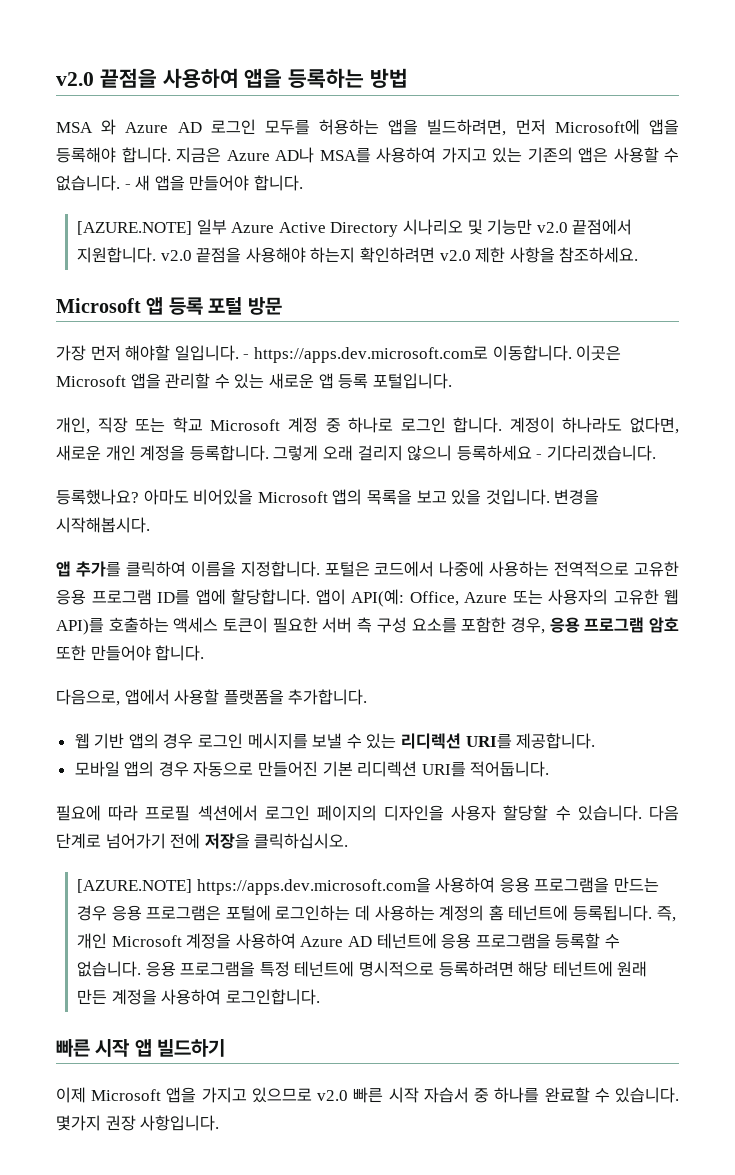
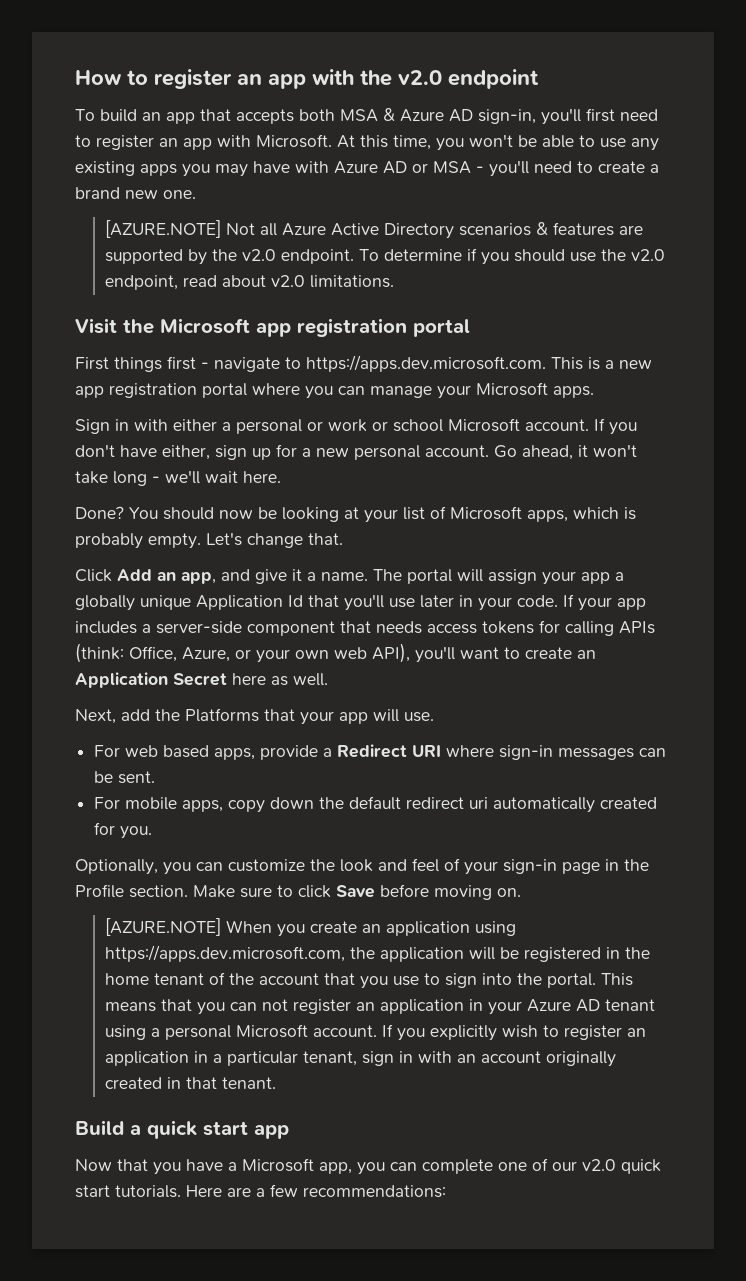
- v2.0 끝점을 사용하여 앱을 등록하는 방법
- MSA 와 Azure AD 로그인 모두를 허용하는 앱을 빌드하려면, 먼저 Microsoft에 앱을 등록해야 합니다. 지금은 Azure AD나 MSA를 사용하여 가지고 있는 기존의 앱은 사용할 수 없습니다. - 새 앱을 만들어야 합니다.
- [AZURE.NOTE] 일부 Azure Active Directory 시나리오 및 기능만 v2.0 끝점에서 지원합니다. v2.0 끝점을 사용해야 하는지 확인하려면 v2.0 제한 사항을 참조하세요.
- Microsoft 앱 등록 포털 방문
- 가장 먼저 해야할 일입니다. - https://apps.dev.microsoft.com로 이동합니다. 이곳은 Microsoft 앱을 관리할 수 있는 새로운 앱 등록 포털입니다.
- 개인, 직장 또는 학교 Microsoft 계정 중 하나로 로그인 합니다. 계정이 하나라도 없다면, 새로운 개인 계정을 등록합니다. 그렇게 오래 걸리지 않으니 등록하세요 - 기다리겠습니다.
- 등록했나요? 아마도 비어있을 Microsoft 앱의 목록을 보고 있을 것입니다. 변경을 시작해봅시다.
- 앱 추가를 클릭하여 이름을 지정합니다. 포털은 코드에서 나중에 사용하는 전역적으로 고유한 응용 프로그램 ID를 앱에 할당합니다. 앱이 API(예: Office, Azure 또는 사용자의 고유한 웹 API)를 호출하는 액세스 토큰이 필요한 서버 측 구성 요소를 포함한 경우, 응용 프로그램 암호 또한 만들어야 합니다.
- 다음으로, 앱에서 사용할 플랫폼을 추가합니다.
- 웹 기반 앱의 경우 로그인 메시지를 보낼 수 있는 리디렉션 URI를 제공합니다.
- 모바일 앱의 경우 자동으로 만들어진 기본 리디렉션 URI를 적어둡니다.
- 필요에 따라 프로필 섹션에서 로그인 페이지의 디자인을 사용자 할당할 수 있습니다. 다음 단계로 넘어가기 전에 저장을 클릭하십시오.
- [AZURE.NOTE] https://apps.dev.microsoft.com을 사용하여 응용 프로그램을 만드는 경우 응용 프로그램은 포털에 로그인하는 데 사용하는 계정의 홈 테넌트에 등록됩니다. 즉, 개인 Microsoft 계정을 사용하여 Azure AD 테넌트에 응용 프로그램을 등록할 수 없습니다. 응용 프로그램을 특정 테넌트에 명시적으로 등록하려면 해당 테넌트에 원래 만든 계정을 사용하여 로그인합니다.
- 빠른 시작 앱 빌드하기
- 이제 Microsoft 앱을 가지고 있으므로 v2.0 빠른 시작 자습서 중 하나를 완료할 수 있습니다. 몇가지 권장 사항입니다.
+ How to register an app with the v2.0 endpoint
+ To build an app that accepts both MSA & Azure AD sign-in, you'll first need to register an app with Microsoft. At this time, you won't be able to use any existing apps you may have with Azure AD or MSA - you'll need to create a brand new one.
+ [AZURE.NOTE] Not all Azure Active Directory scenarios & features are supported by the v2.0 endpoint. To determine if you should use the v2.0 endpoint, read about v2.0 limitations.
+ Visit the Microsoft app registration portal
+ First things first - navigate to https://apps.dev.microsoft.com. This is a new app registration portal where you can manage your Microsoft apps.
+ Sign in with either a personal or work or school Microsoft account. If you don't have either, sign up for a new personal account. Go ahead, it won't take long - we'll wait here.
+ Done? You should now be looking at your list of Microsoft apps, which is probably empty. Let's change that.
+ Click Add an app, and give it a name. The portal will assign your app a globally unique Application Id that you'll use later in your code. If your app includes a server-side component that needs access tokens for calling APIs (think: Office, Azure, or your own web API), you'll want to create an Application Secret here as well.
+ Next, add the Platforms that your app will use.
+ For web based apps, provide a Redirect URI where sign-in messages can be sent.
+ For mobile apps, copy down the default redirect uri automatically created for you.
+ Optionally, you can customize the look and feel of your sign-in page in the Profile section. Make sure to click Save before moving on.
+ [AZURE.NOTE] When you create an application using https://apps.dev.microsoft.com, the application will be registered in the home tenant of the account that you use to sign into the portal. This means that you can not register an application in your Azure AD tenant using a personal Microsoft account. If you explicitly wish to register an application in a particular tenant, sign in with an account originally created in that tenant.
+ Build a quick start app
+ Now that you have a Microsoft app, you can complete one of our v2.0 quick start tutorials. Here are a few recommendations:

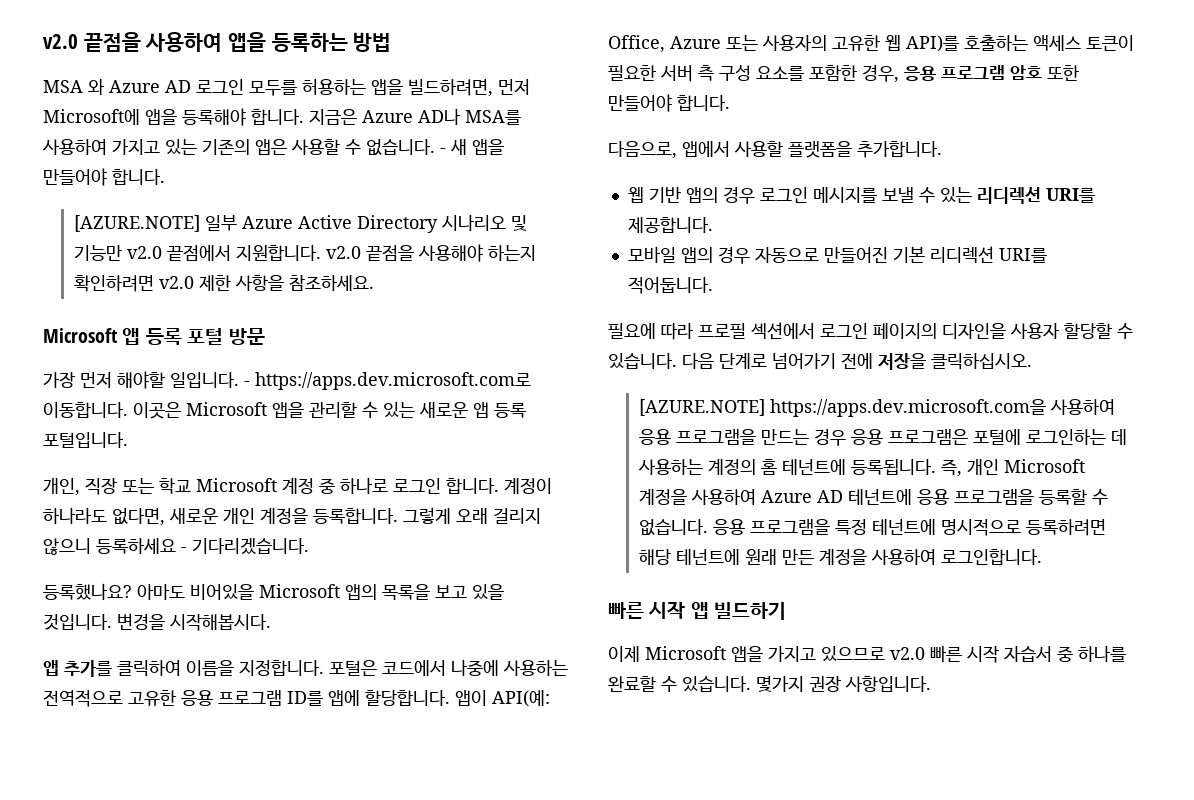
- How to register an app with the v2.0 endpoint
- To build an app that accepts both MSA & Azure AD sign-in, you'll first need to register an app with Microsoft. At this time, you won't be able to use any existing apps you may have with Azure AD or MSA - you'll need to create a brand new one.
- [AZURE.NOTE] Not all Azure Active Directory scenarios & features are supported by the v2.0 endpoint. To determine if you should use the v2.0 endpoint, read about v2.0 limitations.
- Visit the Microsoft app registration portal
- First things first - navigate to https://apps.dev.microsoft.com. This is a new app registration portal where you can manage your Microsoft apps.
- Sign in with either a personal or work or school Microsoft account. If you don't have either, sign up for a new personal account. Go ahead, it won't take long - we'll wait here.
- Done? You should now be looking at your list of Microsoft apps, which is probably empty. Let's change that.
- Click Add an app, and give it a name. The portal will assign your app a globally unique Application Id that you'll use later in your code. If your app includes a server-side component that needs access tokens for calling APIs (think: Office, Azure, or your own web API), you'll want to create an Application Secret here as well.
- Next, add the Platforms that your app will use.
- For web based apps, provide a Redirect URI where sign-in messages can be sent.
- For mobile apps, copy down the default redirect uri automatically created for you.
- Optionally, you can customize the look and feel of your sign-in page in the Profile section. Make sure to click Save before moving on.
- [AZURE.NOTE] When you create an application using https://apps.dev.microsoft.com, the application will be registered in the home tenant of the account that you use to sign into the portal. This means that you can not register an application in your Azure AD tenant using a personal Microsoft account. If you explicitly wish to register an application in a particular tenant, sign in with an account originally created in that tenant.
- Build a quick start app
- Now that you have a Microsoft app, you can complete one of our v2.0 quick start tutorials. Here are a few recommendations:
+ v2.0 끝점을 사용하여 앱을 등록하는 방법
+ MSA 와 Azure AD 로그인 모두를 허용하는 앱을 빌드하려면, 먼저 Microsoft에 앱을 등록해야 합니다. 지금은 Azure AD나 MSA를 사용하여 가지고 있는 기존의 앱은 사용할 수 없습니다. - 새 앱을 만들어야 합니다.
+ [AZURE.NOTE] 일부 Azure Active Directory 시나리오 및 기능만 v2.0 끝점에서 지원합니다. v2.0 끝점을 사용해야 하는지 확인하려면 v2.0 제한 사항을 참조하세요.
+ Microsoft 앱 등록 포털 방문
+ 가장 먼저 해야할 일입니다. - https://apps.dev.microsoft.com로 이동합니다. 이곳은 Microsoft 앱을 관리할 수 있는 새로운 앱 등록 포털입니다.
+ 개인, 직장 또는 학교 Microsoft 계정 중 하나로 로그인 합니다. 계정이 하나라도 없다면, 새로운 개인 계정을 등록합니다. 그렇게 오래 걸리지 않으니 등록하세요 - 기다리겠습니다.
+ 등록했나요? 아마도 비어있을 Microsoft 앱의 목록을 보고 있을 것입니다. 변경을 시작해봅시다.
+ 앱 추가를 클릭하여 이름을 지정합니다. 포털은 코드에서 나중에 사용하는 전역적으로 고유한 응용 프로그램 ID를 앱에 할당합니다. 앱이 API(예: Office, Azure 또는 사용자의 고유한 웹 API)를 호출하는 액세스 토큰이 필요한 서버 측 구성 요소를 포함한 경우, 응용 프로그램 암호 또한 만들어야 합니다.
+ 다음으로, 앱에서 사용할 플랫폼을 추가합니다.
+ 웹 기반 앱의 경우 로그인 메시지를 보낼 수 있는 리디렉션 URI를 제공합니다.
+ 모바일 앱의 경우 자동으로 만들어진 기본 리디렉션 URI를 적어둡니다.
+ 필요에 따라 프로필 섹션에서 로그인 페이지의 디자인을 사용자 할당할 수 있습니다. 다음 단계로 넘어가기 전에 저장을 클릭하십시오.
+ [AZURE.NOTE] https://apps.dev.microsoft.com을 사용하여 응용 프로그램을 만드는 경우 응용 프로그램은 포털에 로그인하는 데 사용하는 계정의 홈 테넌트에 등록됩니다. 즉, 개인 Microsoft 계정을 사용하여 Azure AD 테넌트에 응용 프로그램을 등록할 수 없습니다. 응용 프로그램을 특정 테넌트에 명시적으로 등록하려면 해당 테넌트에 원래 만든 계정을 사용하여 로그인합니다.
+ 빠른 시작 앱 빌드하기
+ 이제 Microsoft 앱을 가지고 있으므로 v2.0 빠른 시작 자습서 중 하나를 완료할 수 있습니다. 몇가지 권장 사항입니다.

